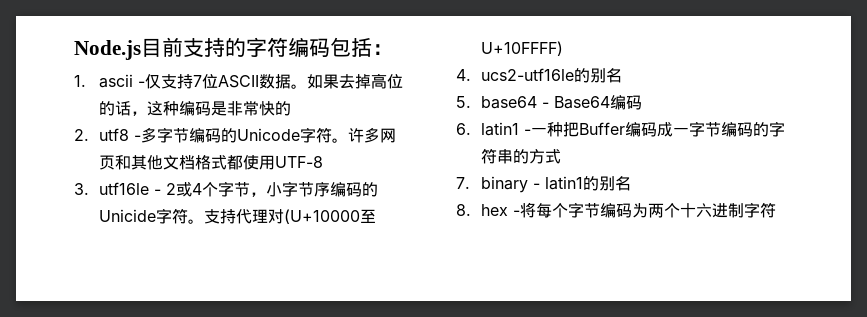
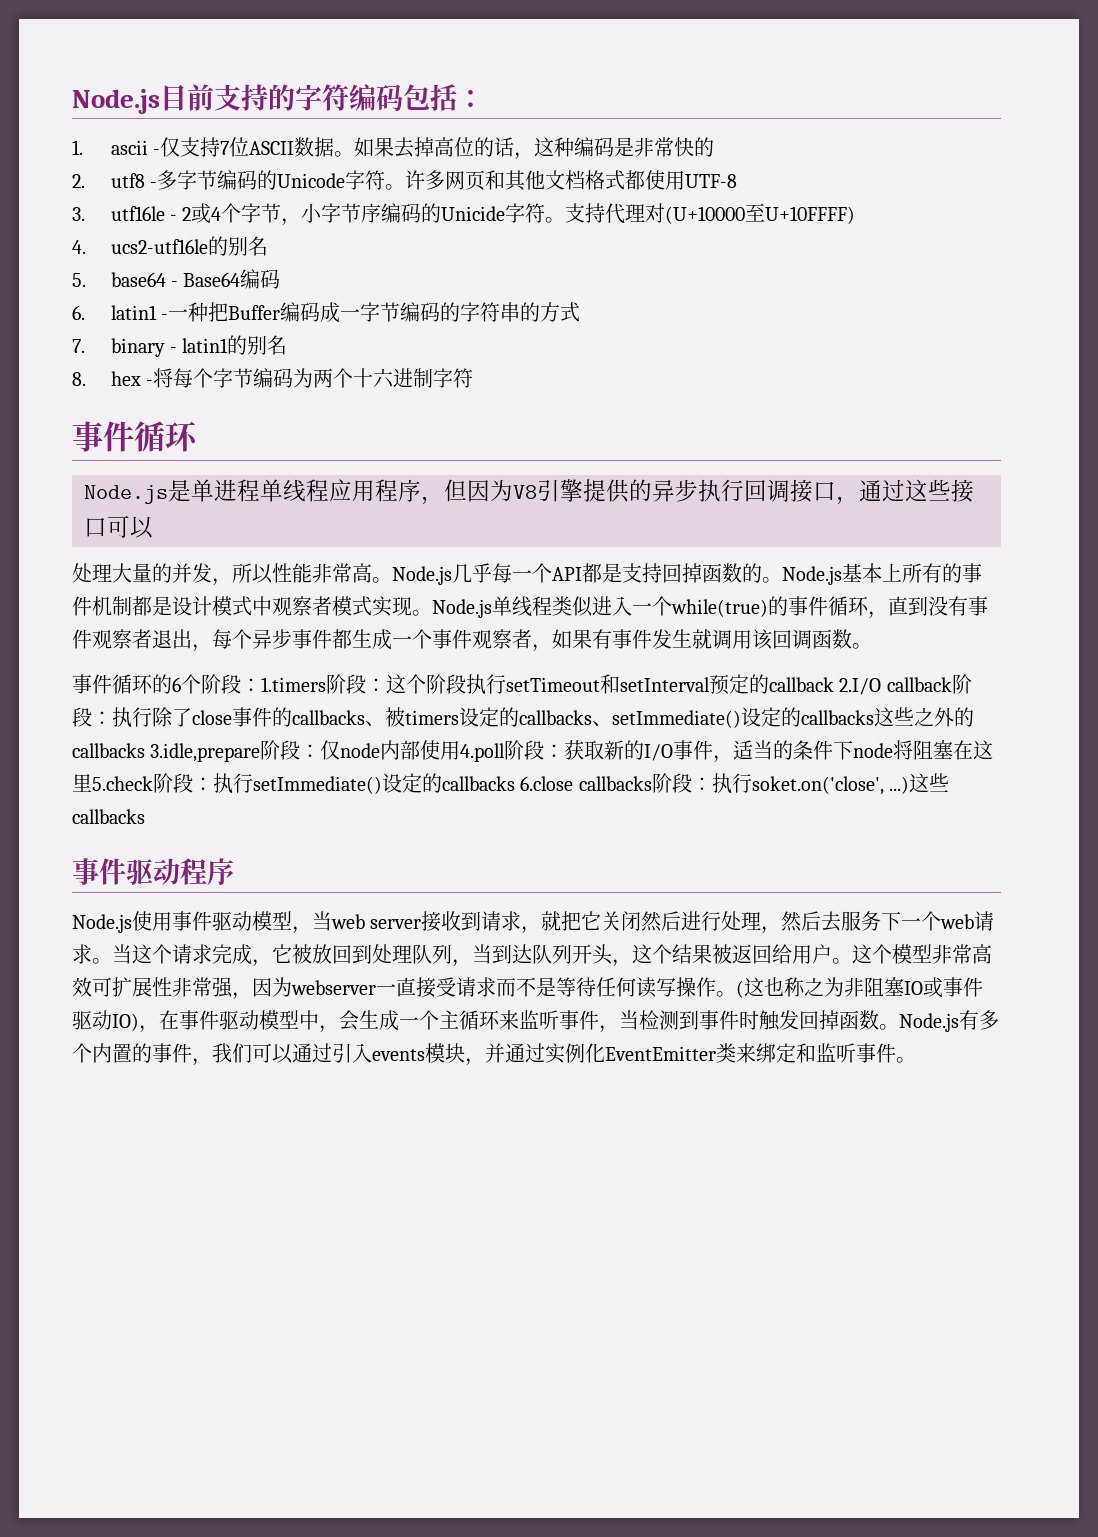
  8. hex -将每个字节编码为两个十六进制字符
+ 事件循环
+ Node.js是单进程单线程应用程序，但因为V8引擎提供的异步执行回调接口，通过这些接口可以
+ 处理大量的并发，所以性能非常高。Node.js几乎每一个API都是支持回掉函数的。Node.js基本上所有的事件机制都是设计模式中观察者模式实现。Node.js单线程类似进入一个while(true)的事件循环，直到没有事件观察者退出，每个异步事件都生成一个事件观察者，如果有事件发生就调用该回调函数。
+ 事件循环的6个阶段：1.timers阶段：这个阶段执行setTimeout和setInterval预定的callback 2.I/O callback阶段：执行除了close事件的callbacks、被timers设定的callbacks、setImmediate()设定的callbacks这些之外的callbacks 3.idle,prepare阶段：仅node内部使用4.poll阶段：获取新的I/O事件，适当的条件下node将阻塞在这里5.check阶段：执行setImmediate()设定的callbacks 6.close callbacks阶段：执行soket.on('close', ...)这些callbacks
+ 事件驱动程序
+ Node.js使用事件驱动模型，当web server接收到请求，就把它关闭然后进行处理，然后去服务下一个web请求。当这个请求完成，它被放回到处理队列，当到达队列开头，这个结果被返回给用户。这个模型非常高效可扩展性非常强，因为webserver一直接受请求而不是等待任何读写操作。(这也称之为非阻塞IO或事件驱动IO)，在事件驱动模型中，会生成一个主循环来监听事件，当检测到事件时触发回掉函数。Node.js有多个内置的事件，我们可以通过引入events模块，并通过实例化EventEmitter类来绑定和监听事件。

